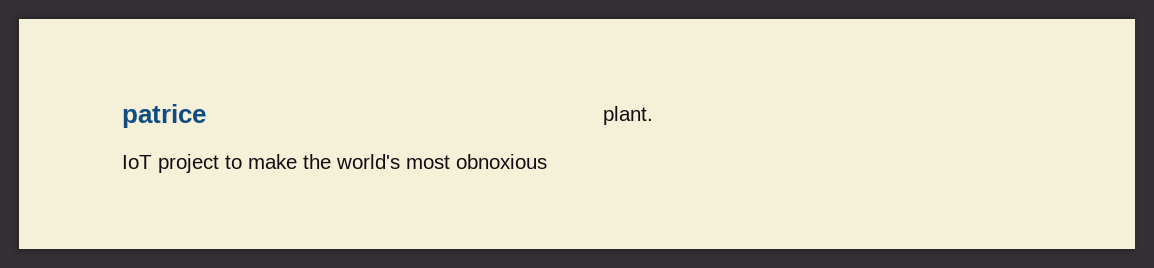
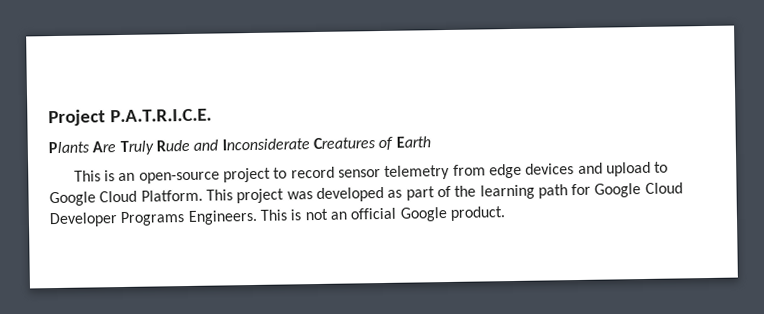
- patrice
- IoT project to make the world's most obnoxious plant.
+ Project P.A.T.R.I.C.E.
+ Plants Are Truly Rude and Inconsiderate Creatures of Earth
+ This is an open-source project to record sensor telemetry from edge devices and upload to Google Cloud Platform. This project was developed as part of the learning path for Google Cloud Developer Programs Engineers. This is not an official Google product.

